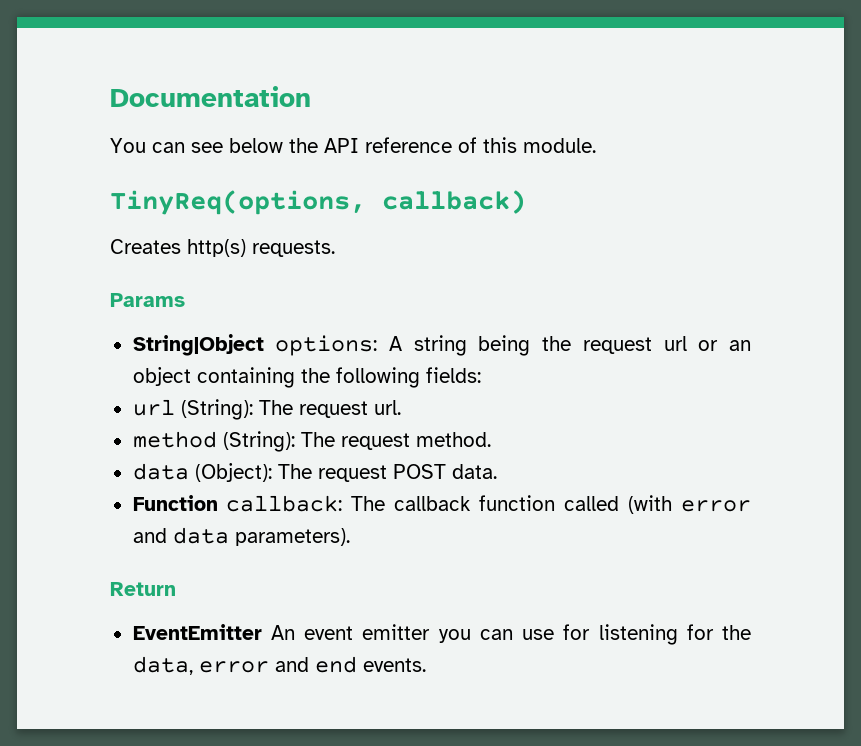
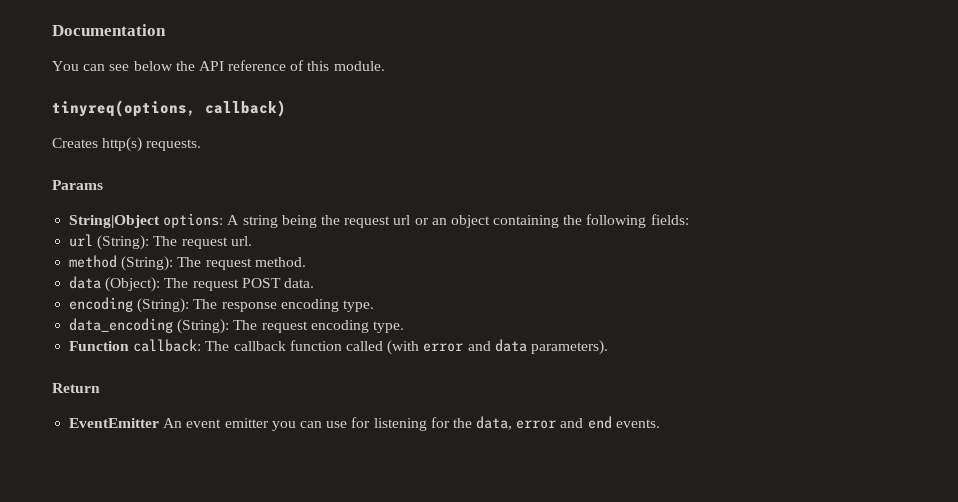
- TinyReq(options, callback)
+ tinyreq(options, callback)
+ encoding (String): The response encoding type.
+ data_encoding (String): The request encoding type.

